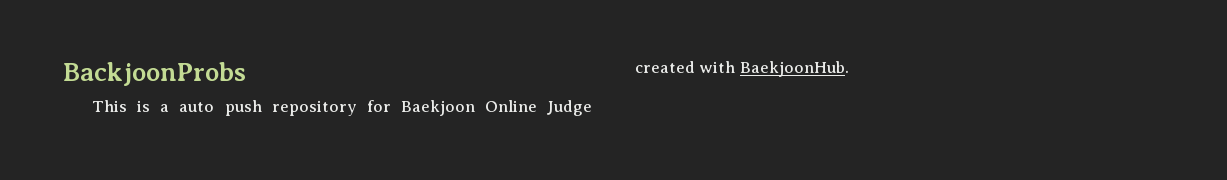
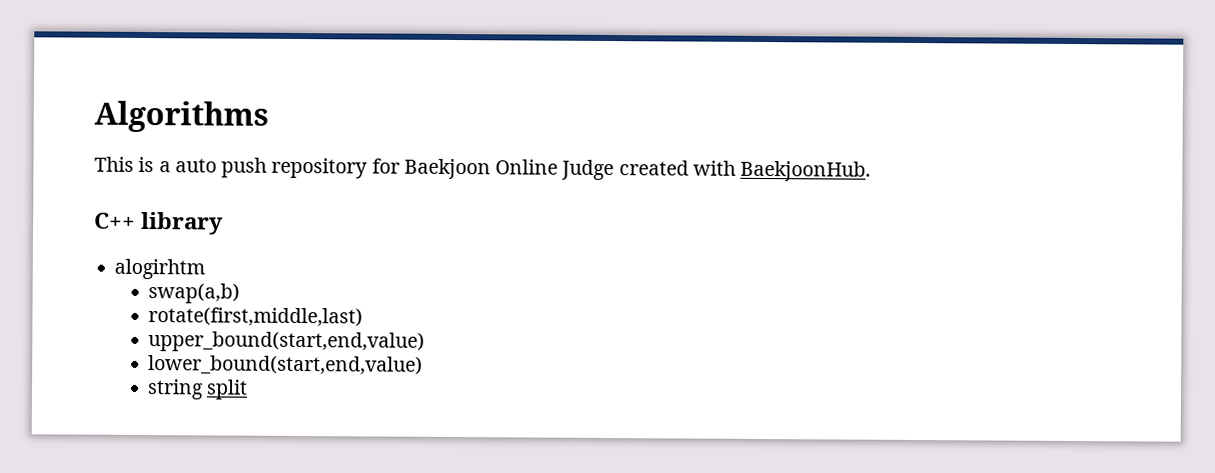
- BackjoonProbs
+ Algorithms
+ C++ library
+ alogirhtm
+ swap(a,b)
+ rotate(first,middle,last)
+ upper_bound(start,end,value)
+ lower_bound(start,end,value)
+ string split

